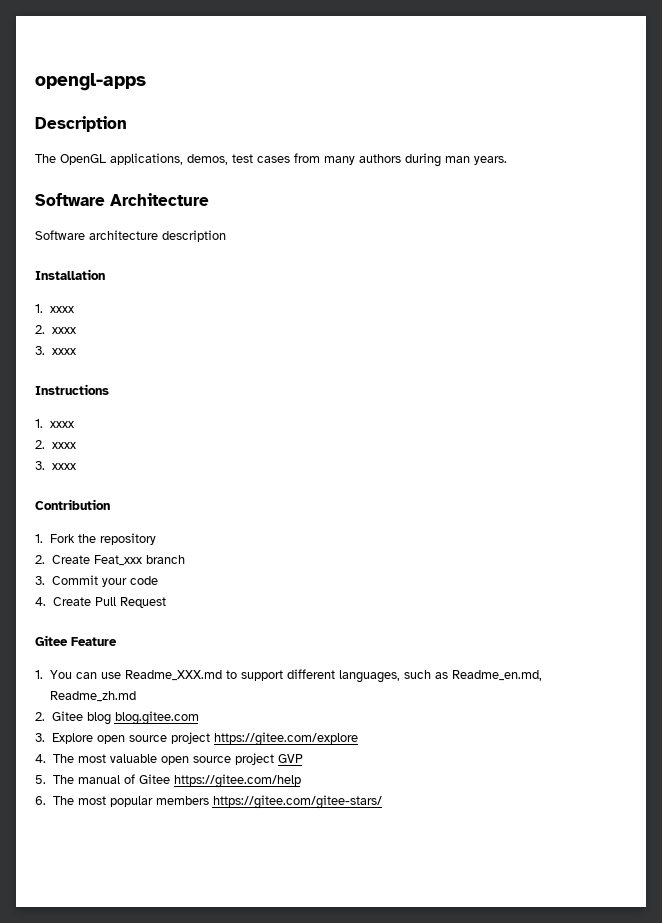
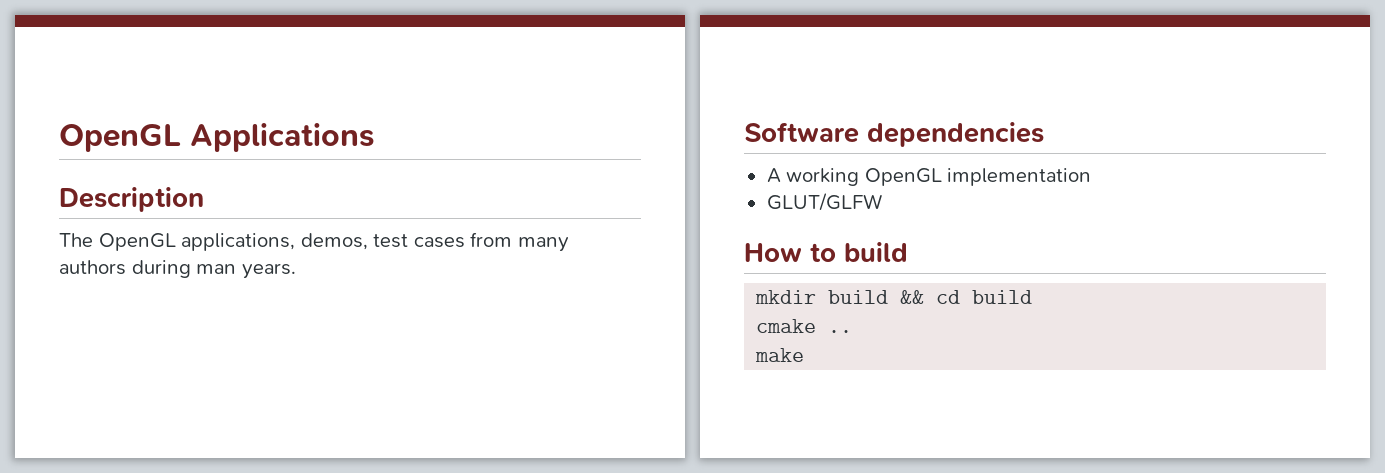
- opengl-apps
+ OpenGL Applications
- Software Architecture
- Software architecture description
- Installation
- 1. xxxx
- 2. xxxx
- 3. xxxx
- Instructions
- 1. xxxx
- 2. xxxx
- 3. xxxx
- Contribution
- 1. Fork the repository
- 2. Create Feat_xxx branch
- 3. Commit your code
- 4. Create Pull Request
- Gitee Feature
- 1. You can use Readme_XXX.md to support different languages, such as Readme_en.md, Readme_zh.md
- 2. Gitee blog blog.gitee.com
- 3. Explore open source project https://gitee.com/explore
- 4. The most valuable open source project GVP
- 5. The manual of Gitee https://gitee.com/help
- 6. The most popular members https://gitee.com/gitee-stars/
+ Software dependencies
+ A working OpenGL implementation
+ GLUT/GLFW
+ How to build
+ mkdir build && cd build
+ cmake ..
+ make

